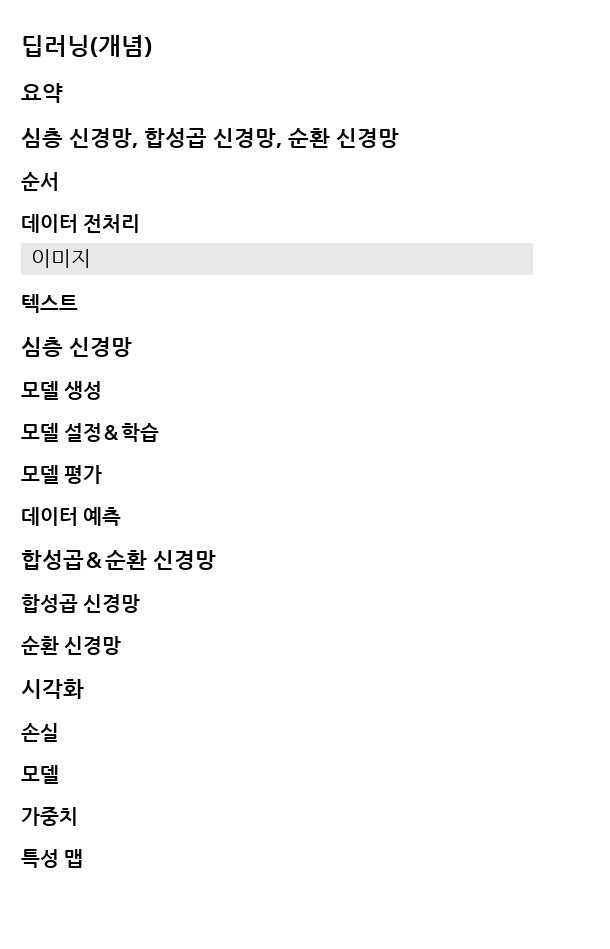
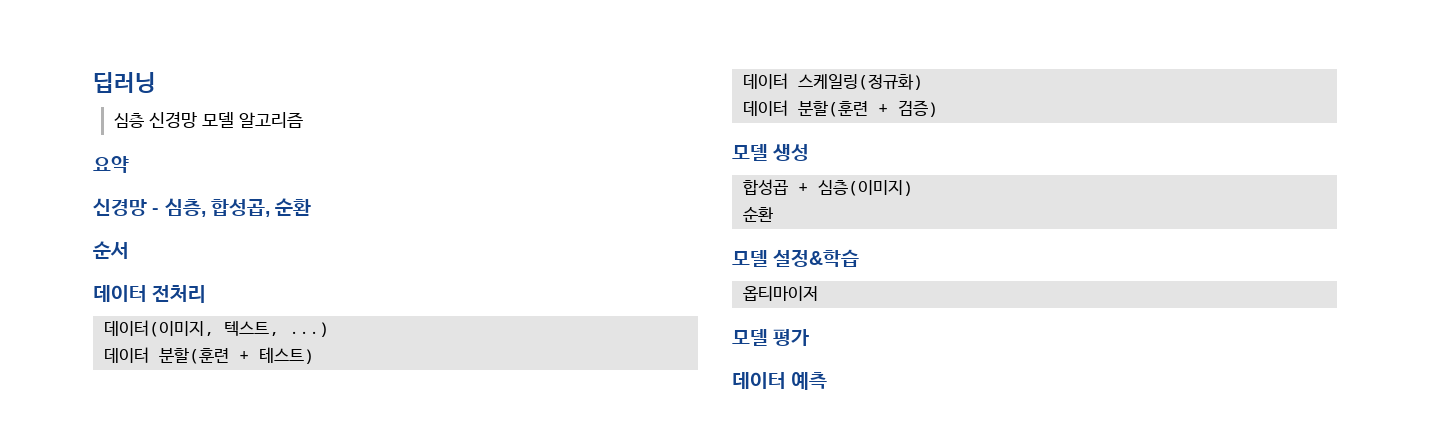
- 딥러닝(개념)
+ 딥러닝
+ 심층 신경망 모델 알고리즘
  요약
- 심층 신경망, 합성곱 신경망, 순환 신경망
+ 신경망 - 심층, 합성곱, 순환
- 이미지
- 텍스트
- 심층 신경망
+ 데이터(이미지, 텍스트, ...)
+ 데이터 분할(훈련 + 테스트)
+ 데이터 스케일링(정규화)
+ 데이터 분할(훈련 + 검증)
  모델 생성
- 모델 설정＆학습
+ 합성곱 + 심층(이미지)
+ 순환
+ 모델 설정&학습
+ 옵티마이저
- 합성곱＆순환 신경망
- 합성곱 신경망
- 순환 신경망
- 시각화
- 손실
- 모델
- 가중치
- 특성 맵

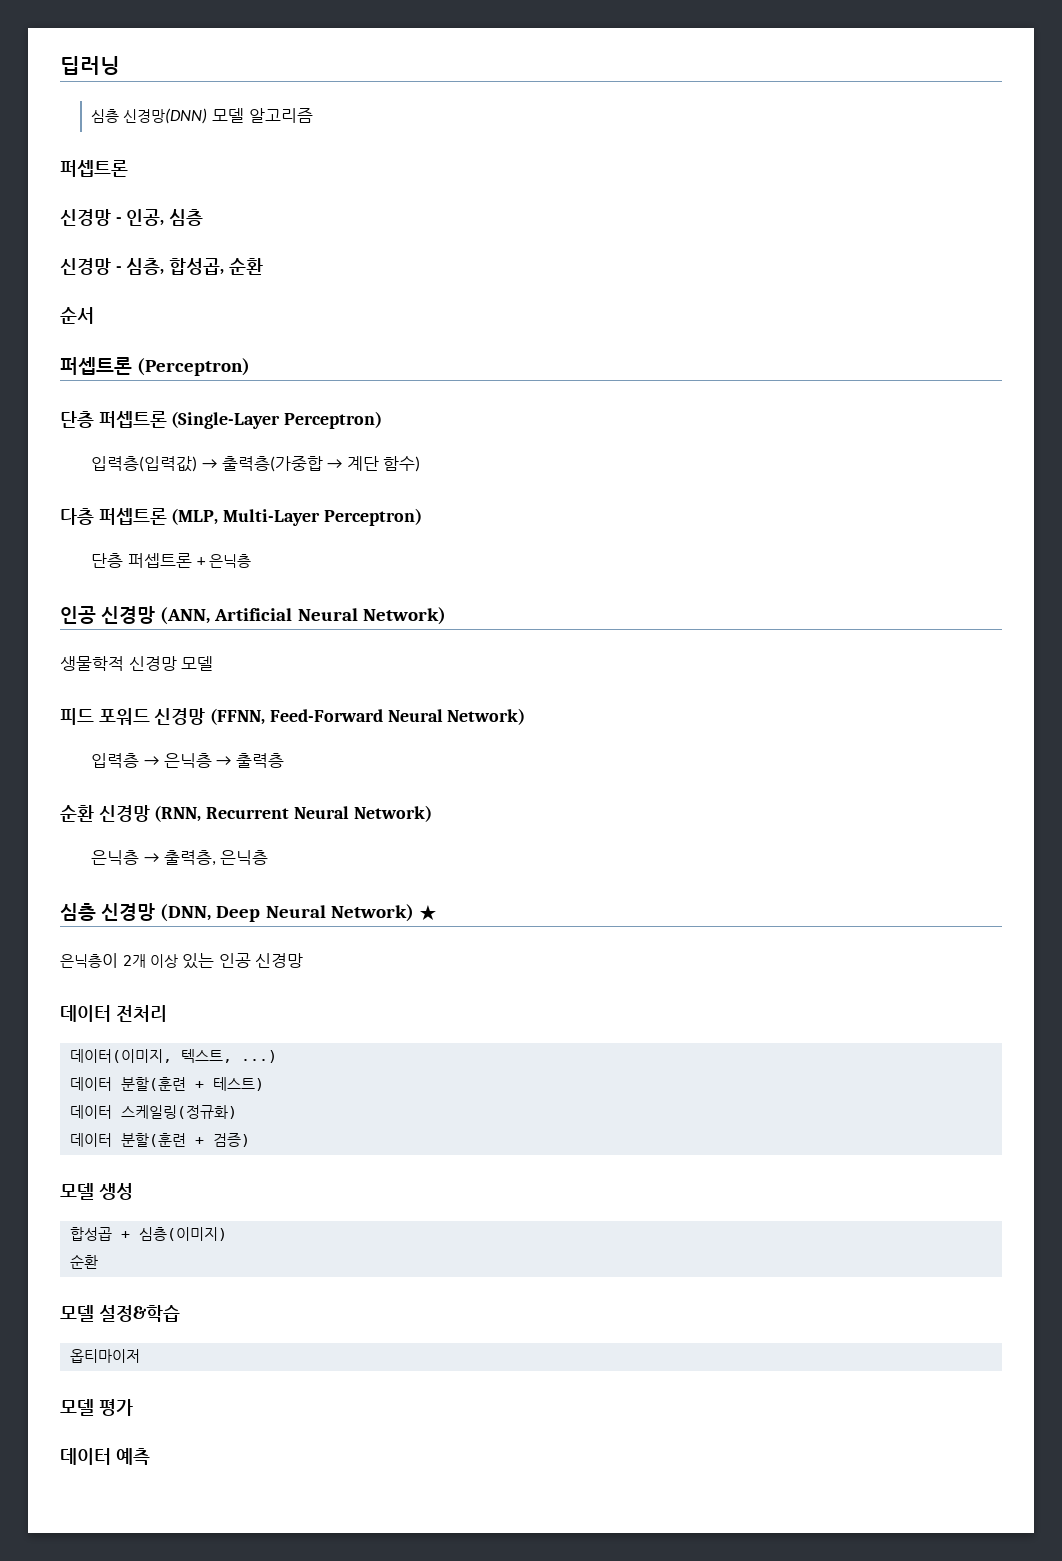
- 심층 신경망 모델 알고리즘
- 요약
+ 심층 신경망(DNN) 모델 알고리즘
+ 퍼셉트론
+ 신경망 - 인공, 심층
+ 퍼셉트론 (Perceptron)
+ 단층 퍼셉트론 (Single-Layer Perceptron)
+ 입력층(입력값) → 출력층(가중합 → 계단 함수)
+ 다층 퍼셉트론 (MLP, Multi-Layer Perceptron)
+ 단층 퍼셉트론 + 은닉층
+ 인공 신경망 (ANN, Artificial Neural Network)
+ 생물학적 신경망 모델
+ 피드 포워드 신경망 (FFNN, Feed-Forward Neural Network)
+ 입력층 → 은닉층 → 출력층
+ 순환 신경망 (RNN, Recurrent Neural Network)
+ 은닉층 → 출력층, 은닉층
+ 심층 신경망 (DNN, Deep Neural Network) ★
+ 은닉층이 2개 이상 있는 인공 신경망

